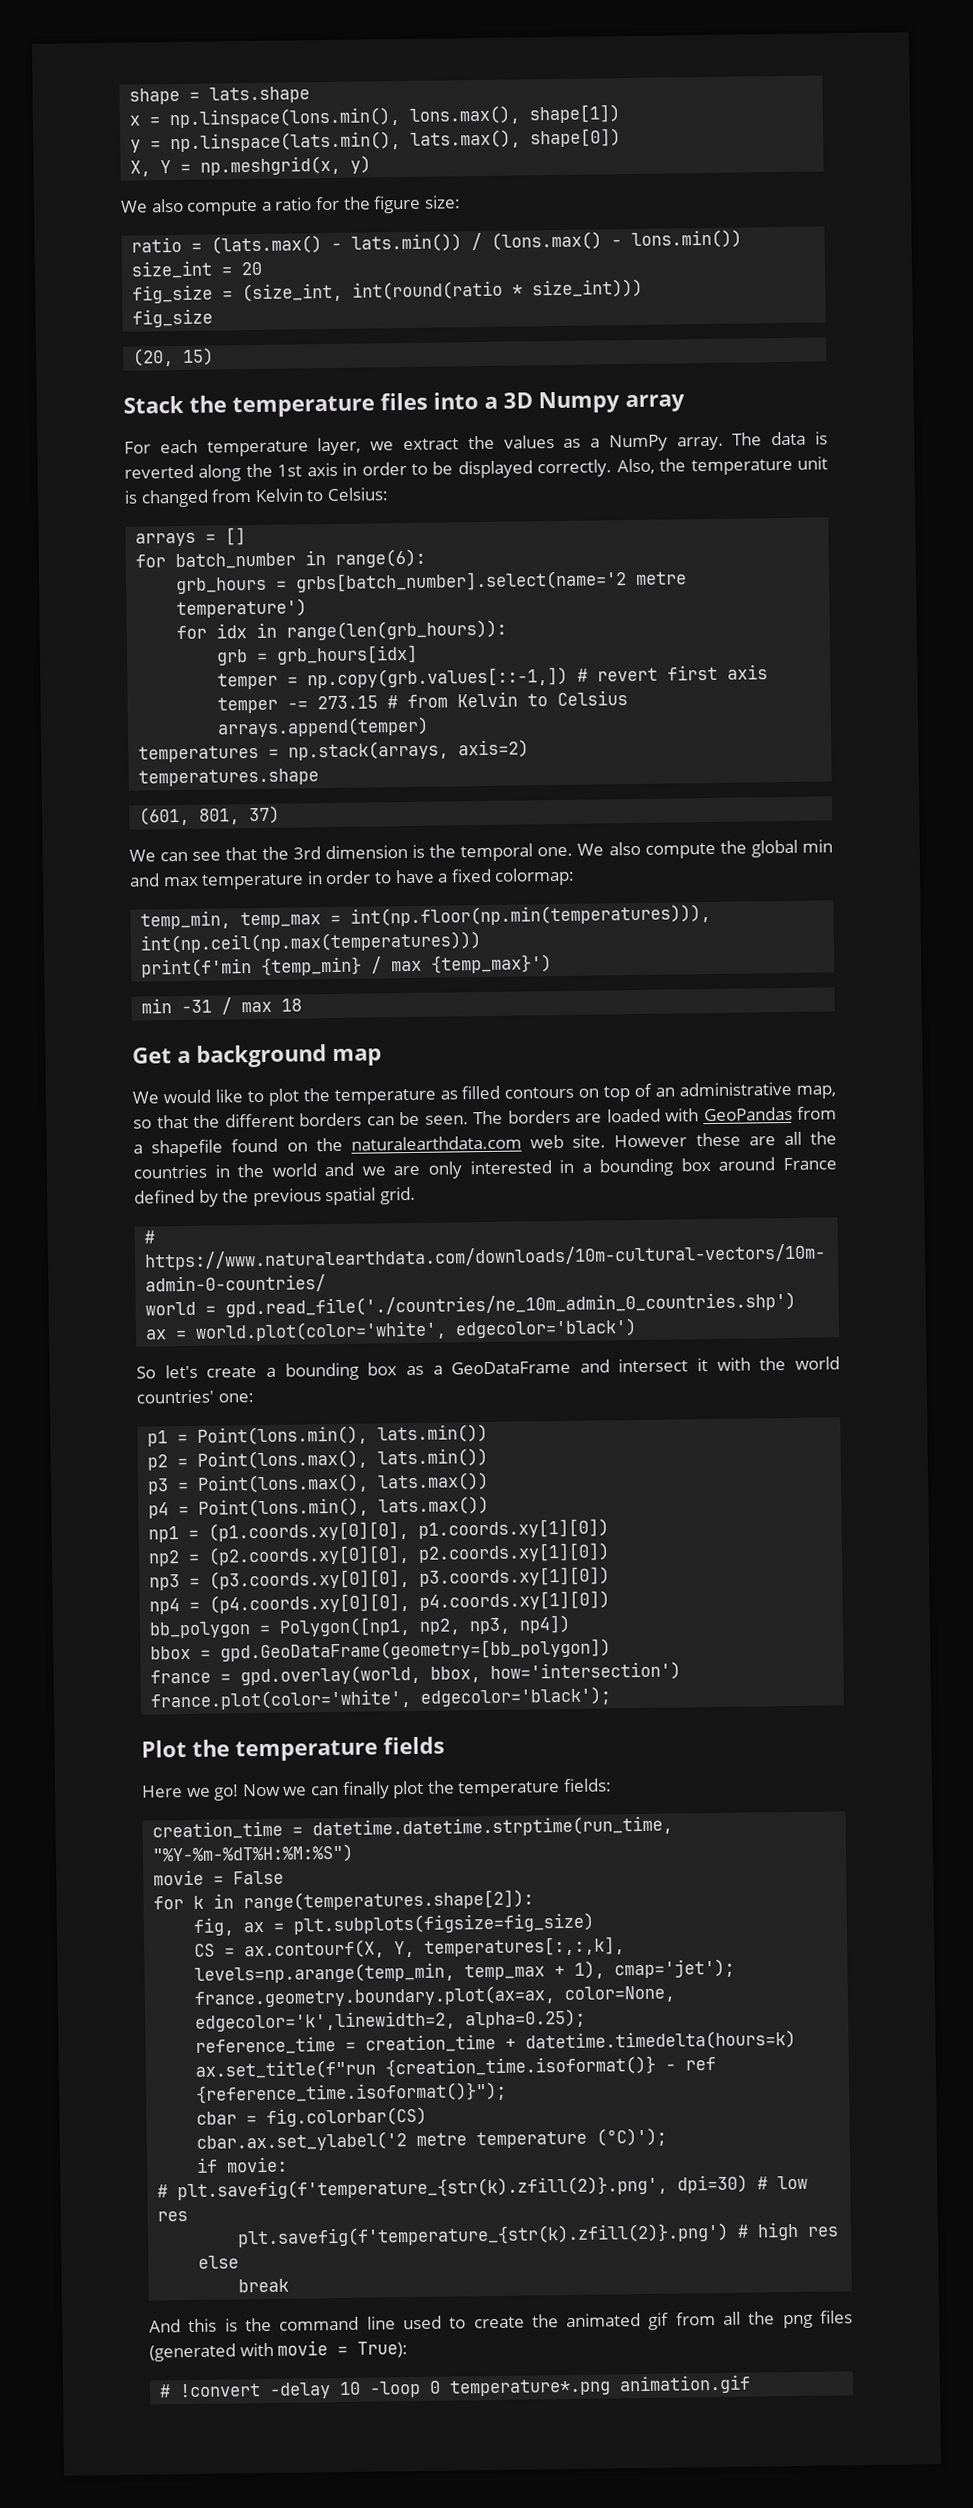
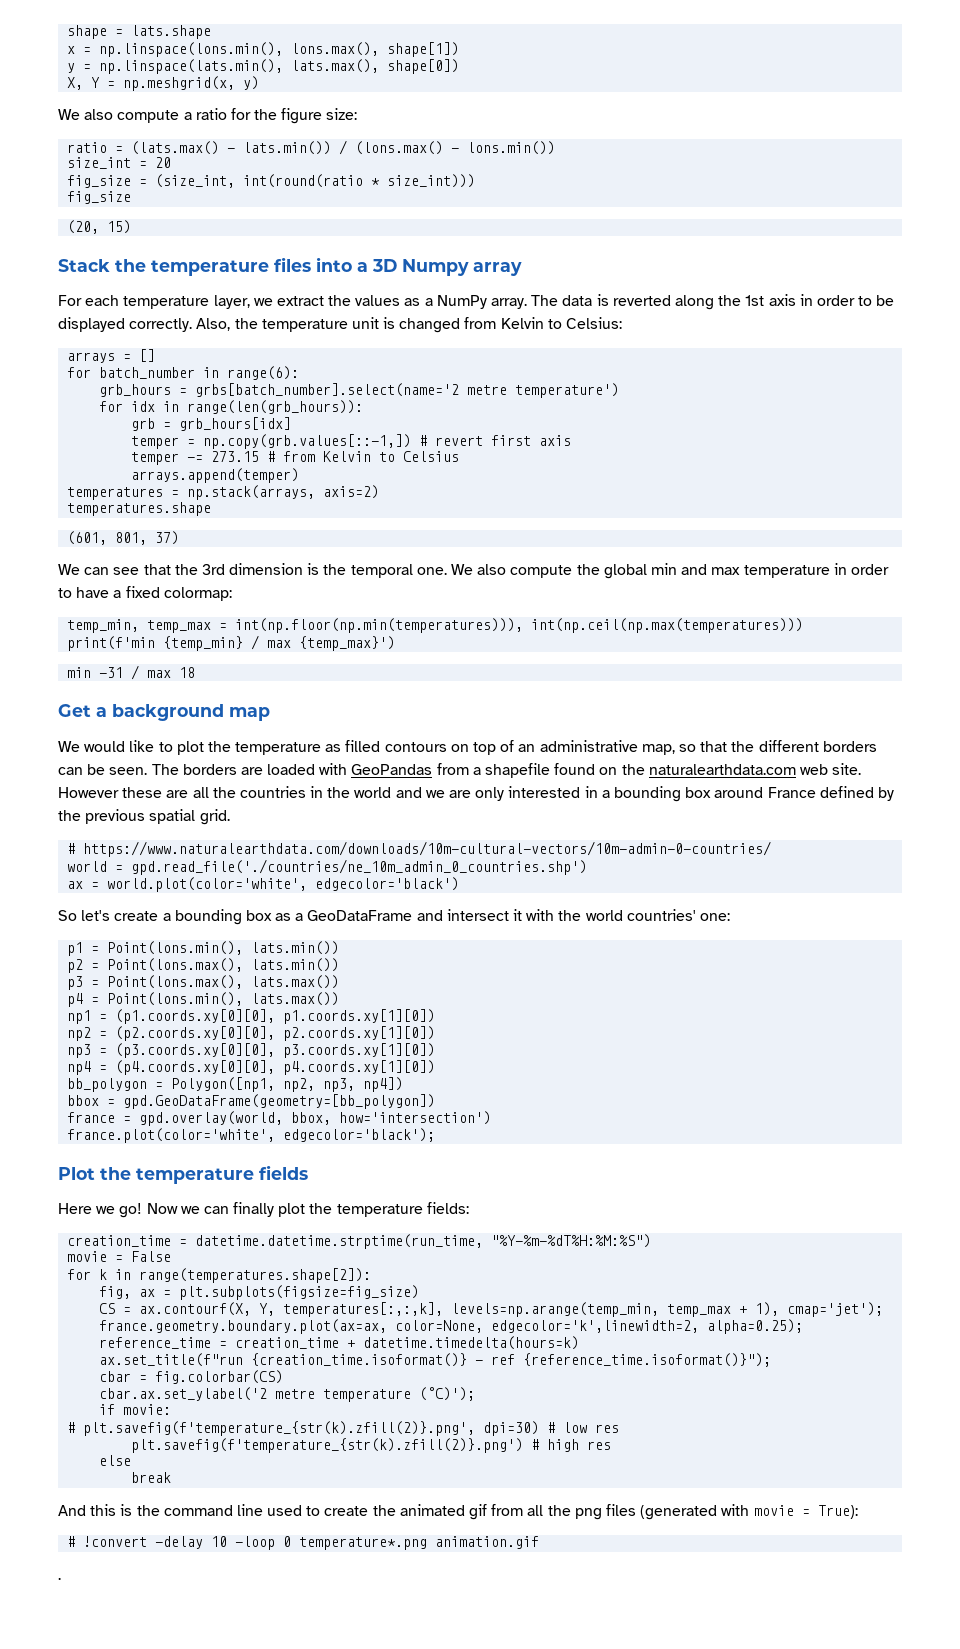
+ .

